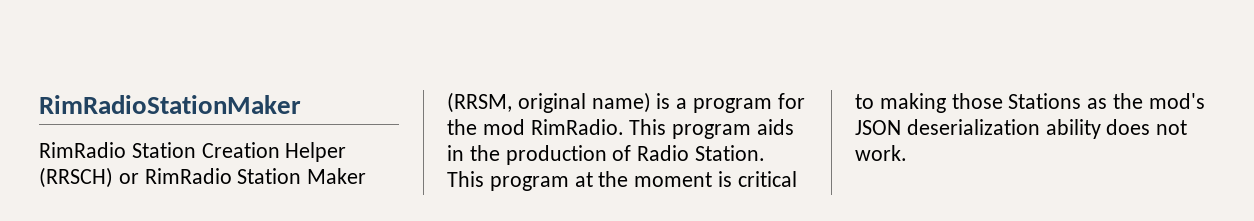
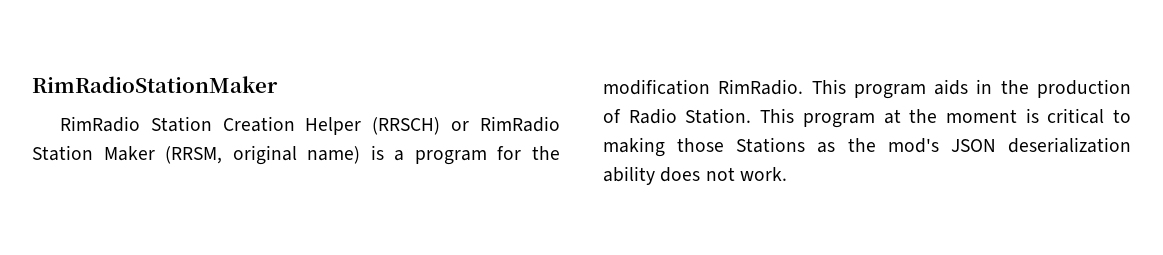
- RimRadio Station Creation Helper (RRSCH) or RimRadio Station Maker (RRSM, original name) is a program for the mod RimRadio.
+ RimRadio Station Creation Helper (RRSCH) or RimRadio Station Maker (RRSM, original name) is a program for the modification RimRadio.

